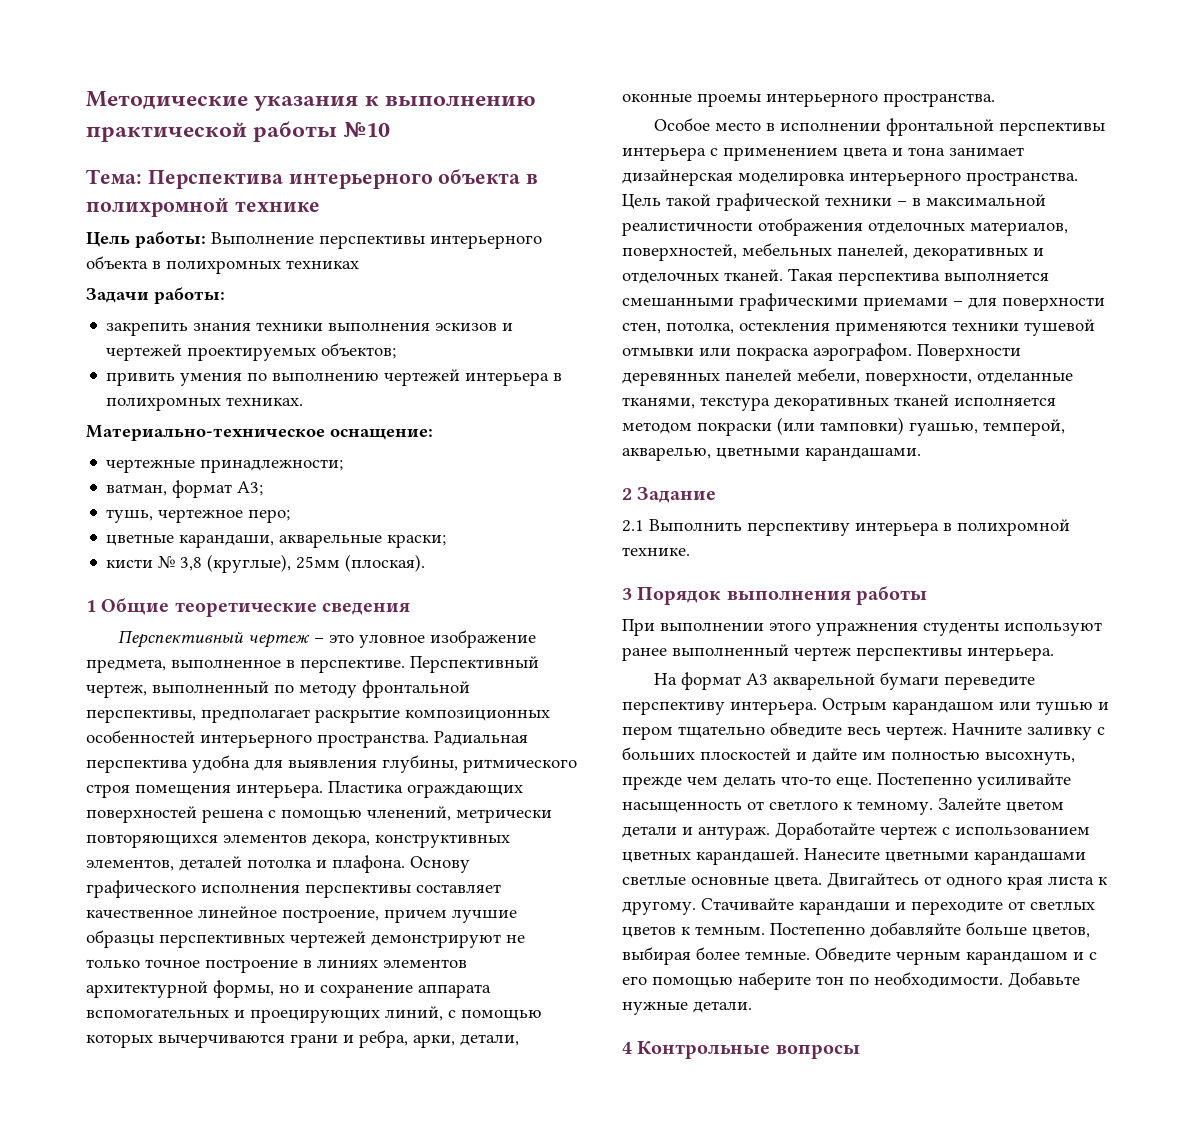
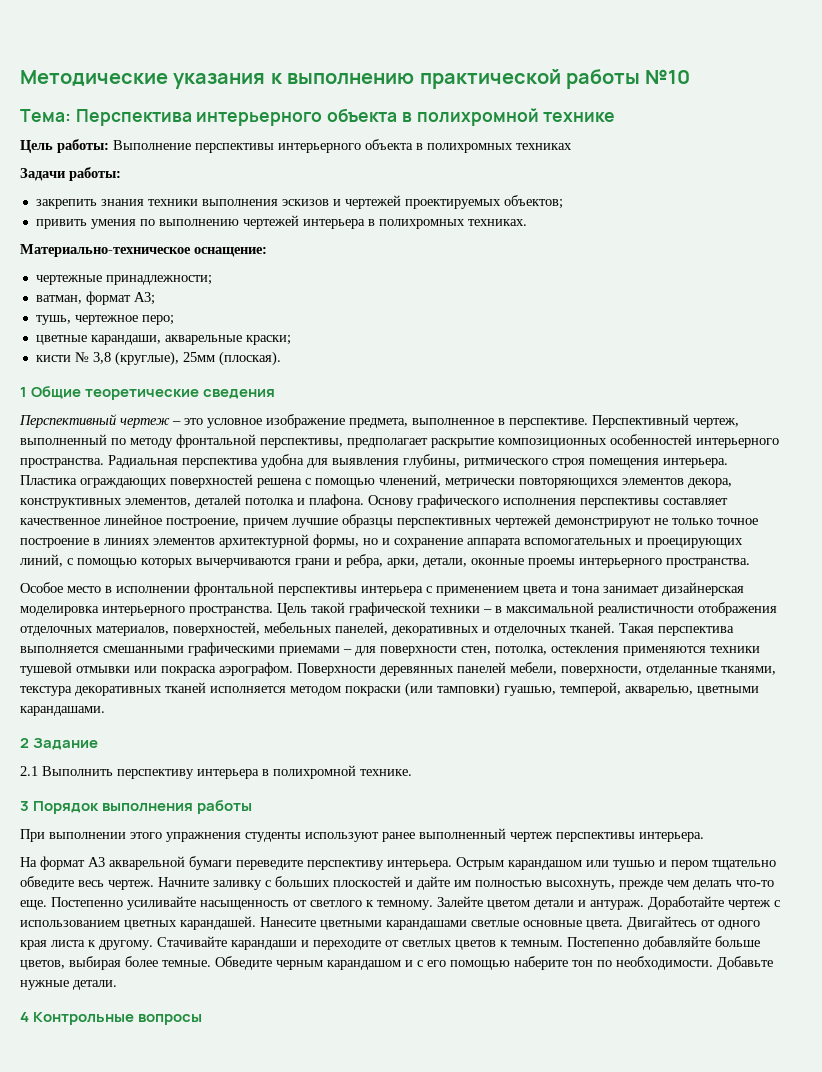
- Перспективный чертеж – это уловное изображение предмета, выполненное в перспективе.
+ Перспективный чертеж – это условное изображение предмета, выполненное в перспективе.

